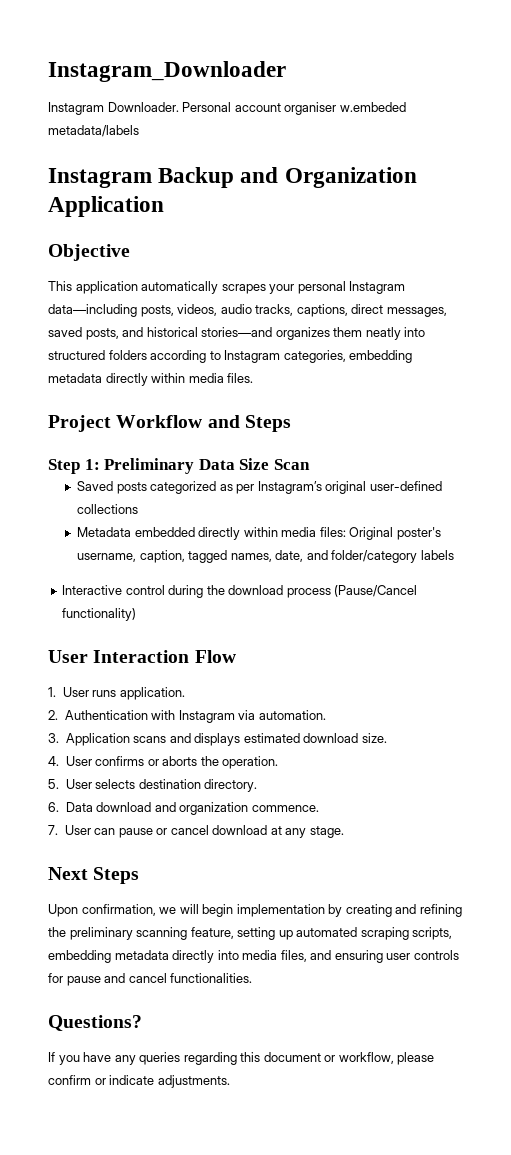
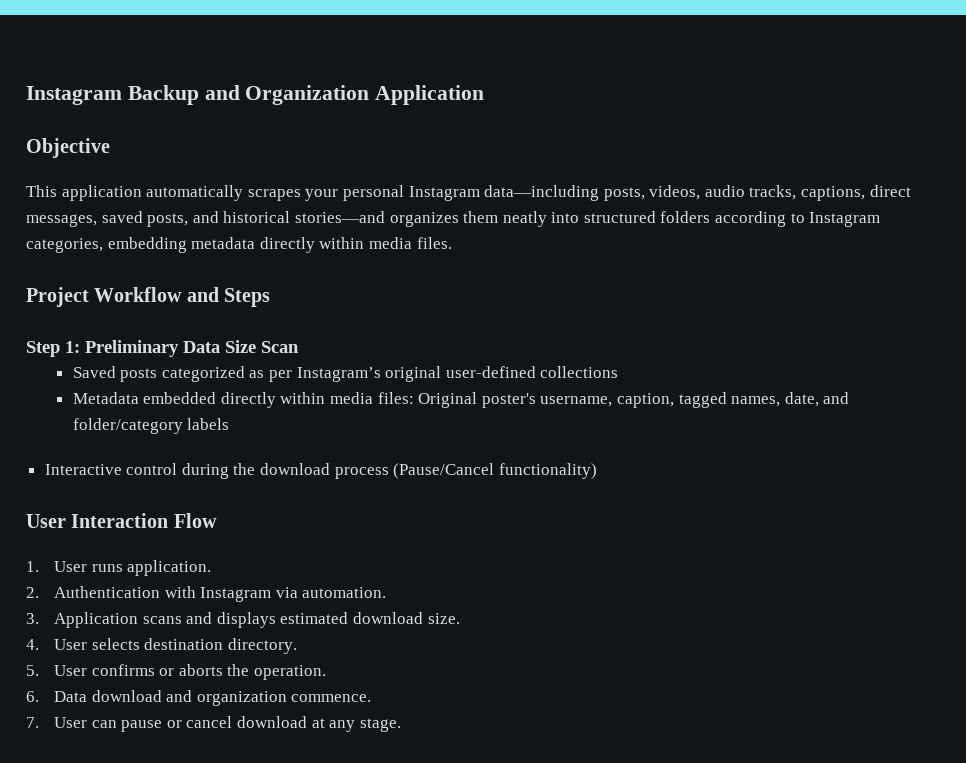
- Instagram_Downloader
- Instagram Downloader. Personal account organiser w.embeded metadata/labels
- 4. User confirms or aborts the operation.
+ 4. User selects destination directory.
+ 5. User confirms or aborts the operation.
- 5. User selects destination directory.
- Next Steps
- Upon confirmation, we will begin implementation by creating and refining the preliminary scanning feature, setting up automated scraping scripts, embedding metadata directly into media files, and ensuring user controls for pause and cancel functionalities.
- Questions?
- If you have any queries regarding this document or workflow, please confirm or indicate adjustments.

